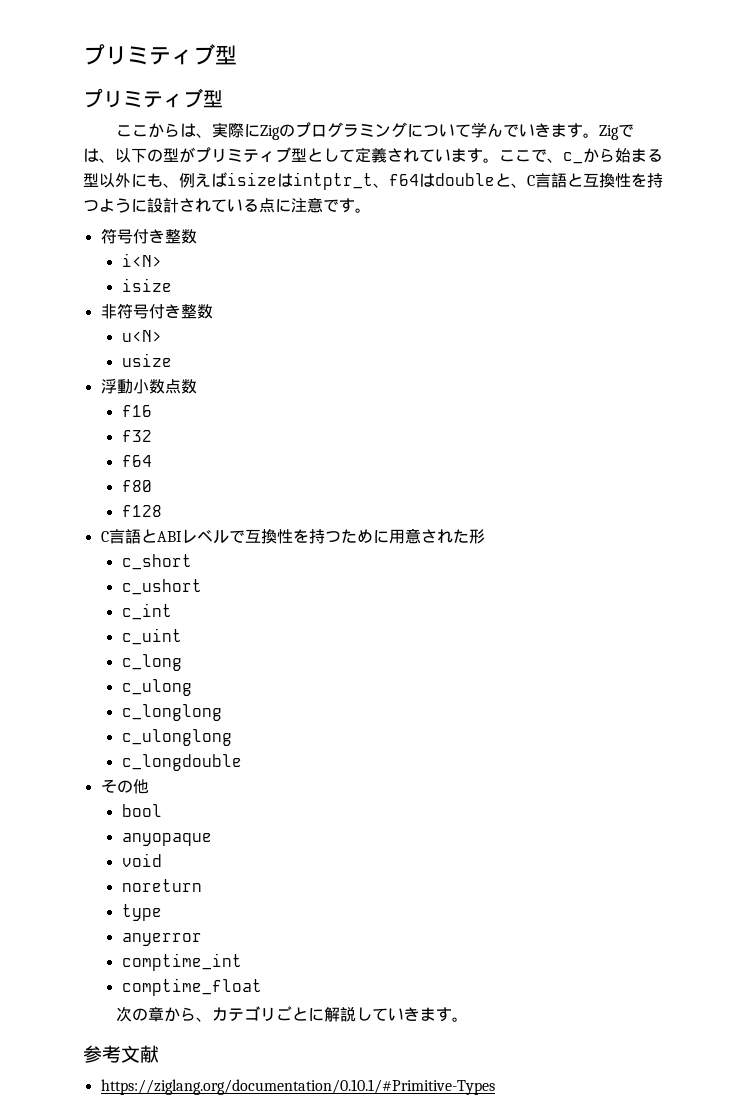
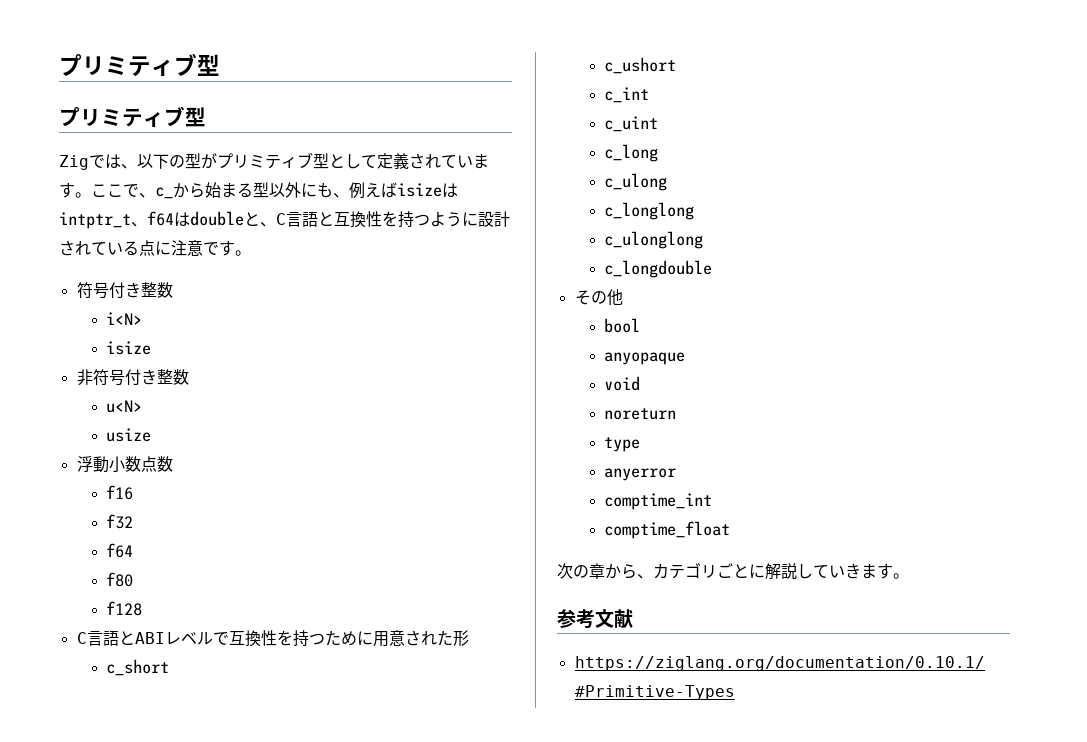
- ここからは、実際にZigのプログラミングについて学んでいきます。

